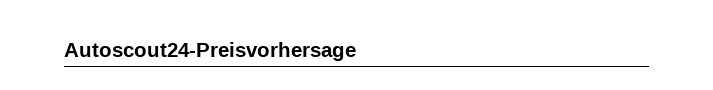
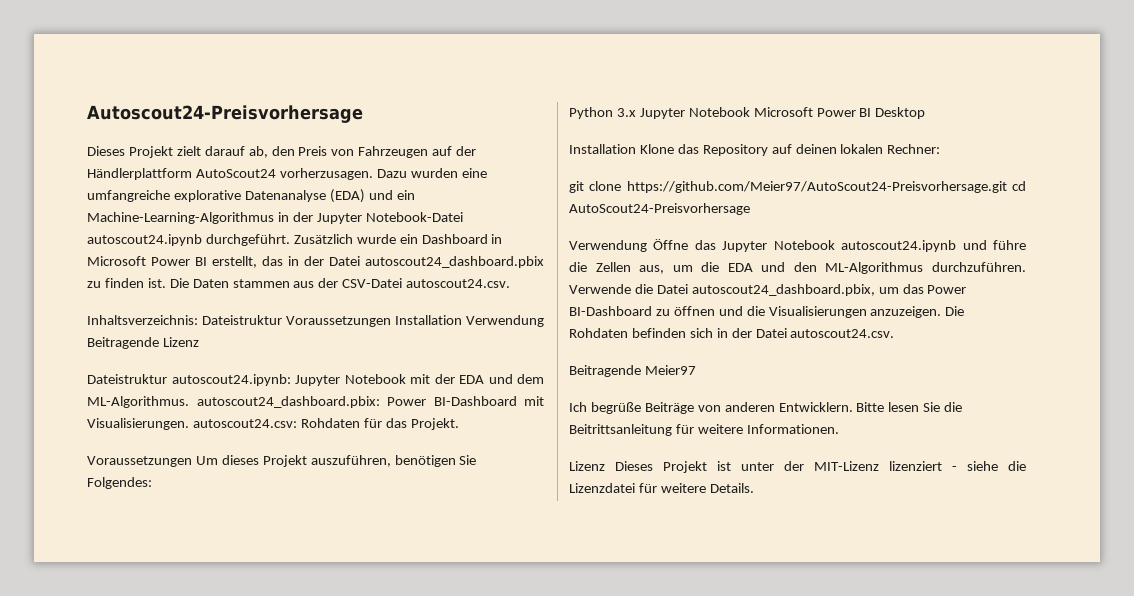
+ Dieses Projekt zielt darauf ab, den Preis von Fahrzeugen auf der Händlerplattform AutoScout24 vorherzusagen. Dazu wurden eine umfangreiche explorative Datenanalyse (EDA) und ein Machine-Learning-Algorithmus in der Jupyter Notebook-Datei autoscout24.ipynb durchgeführt. Zusätzlich wurde ein Dashboard in Microsoft Power BI erstellt, das in der Datei autoscout24_dashboard.pbix zu finden ist. Die Daten stammen aus der CSV-Datei autoscout24.csv.
+ Inhaltsverzeichnis: Dateistruktur Voraussetzungen Installation Verwendung Beitragende Lizenz
+ Dateistruktur autoscout24.ipynb: Jupyter Notebook mit der EDA und dem ML-Algorithmus. autoscout24_dashboard.pbix: Power BI-Dashboard mit Visualisierungen. autoscout24.csv: Rohdaten für das Projekt.
+ Voraussetzungen Um dieses Projekt auszuführen, benötigen Sie Folgendes:
+ Python 3.x Jupyter Notebook Microsoft Power BI Desktop
+ Installation Klone das Repository auf deinen lokalen Rechner:
+ git clone https://github.com/Meier97/AutoScout24-Preisvorhersage.git cd AutoScout24-Preisvorhersage
+ Verwendung Öffne das Jupyter Notebook autoscout24.ipynb und führe die Zellen aus, um die EDA und den ML-Algorithmus durchzuführen. Verwende die Datei autoscout24_dashboard.pbix, um das Power BI-Dashboard zu öffnen und die Visualisierungen anzuzeigen. Die Rohdaten befinden sich in der Datei autoscout24.csv.
+ Beitragende Meier97
+ Ich begrüße Beiträge von anderen Entwicklern. Bitte lesen Sie die Beitrittsanleitung für weitere Informationen.
+ Lizenz Dieses Projekt ist unter der MIT-Lizenz lizenziert - siehe die Lizenzdatei für weitere Details.

